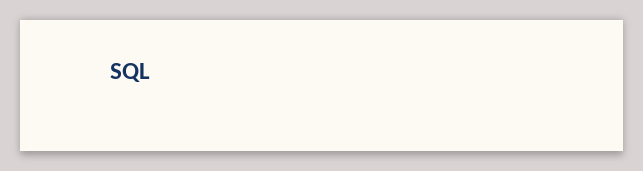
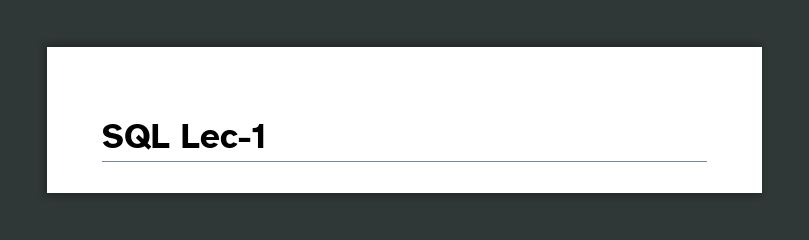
- SQL
+ SQL Lec-1

